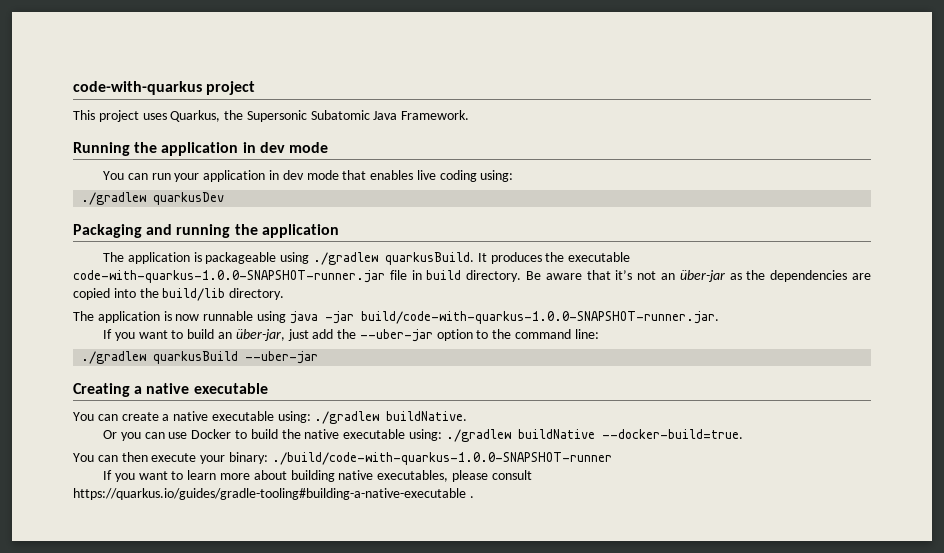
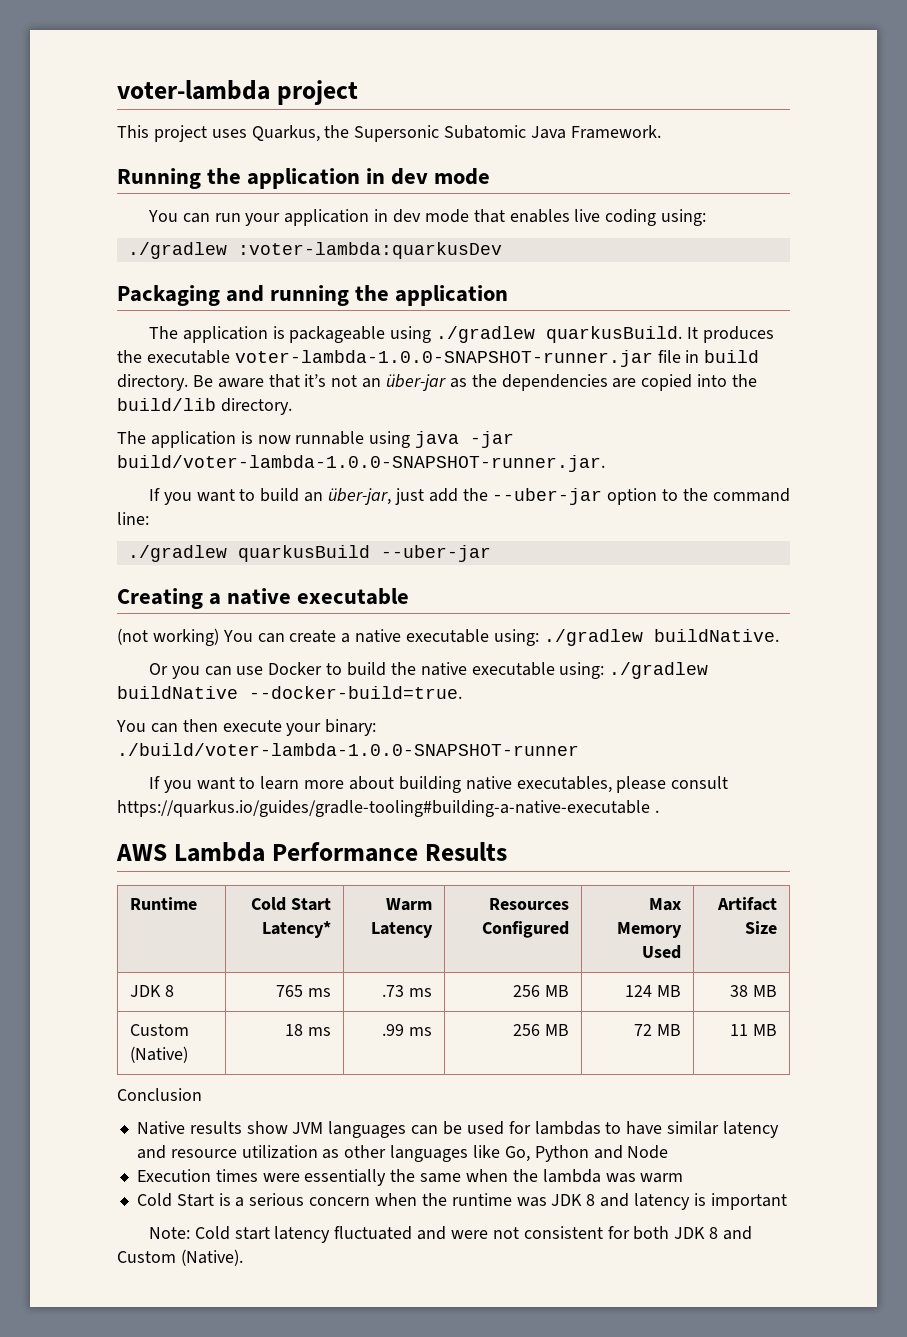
- code-with-quarkus project
+ voter-lambda project
- ./gradlew quarkusDev
+ ./gradlew :voter-lambda:quarkusDev
- It produces the executable code-with-quarkus-1.0.0-SNAPSHOT-runner.jar file in build directory.
+ It produces the executable voter-lambda-1.0.0-SNAPSHOT-runner.jar file in build directory.
- The application is now runnable using java -jar build/code-with-quarkus-1.0.0-SNAPSHOT-runner.jar.
+ The application is now runnable using java -jar build/voter-lambda-1.0.0-SNAPSHOT-runner.jar.
- You can create a native executable using: ./gradlew buildNative.
+ (not working) You can create a native executable using: ./gradlew buildNative.
- You can then execute your binary: ./build/code-with-quarkus-1.0.0-SNAPSHOT-runner
+ You can then execute your binary: ./build/voter-lambda-1.0.0-SNAPSHOT-runner
+ AWS Lambda Performance Results
+ Runtime | Cold Start Latency* | Warm Latency | Resources Configured | Max Memory Used | Artifact Size
+ JDK 8 | 765 ms | .73 ms | 256 MB | 124 MB | 38 MB
+ Custom (Native) | 18 ms | .99 ms | 256 MB | 72 MB | 11 MB
+ Conclusion
+ Native results show JVM languages can be used for lambdas to have similar latency and resource utilization as other languages like Go, Python and Node
+ Execution times were essentially the same when the lambda was warm
+ Cold Start is a serious concern when the runtime was JDK 8 and latency is important
+ Note: Cold start latency fluctuated and were not consistent for both JDK 8 and Custom (Native).

